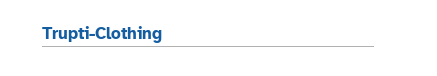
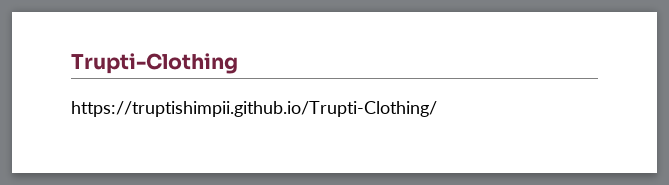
+ https://truptishimpii.github.io/Trupti-Clothing/

